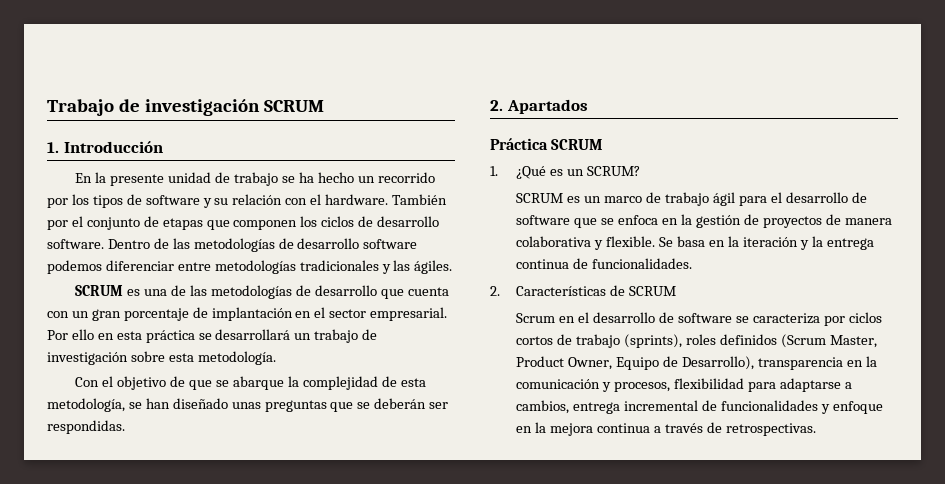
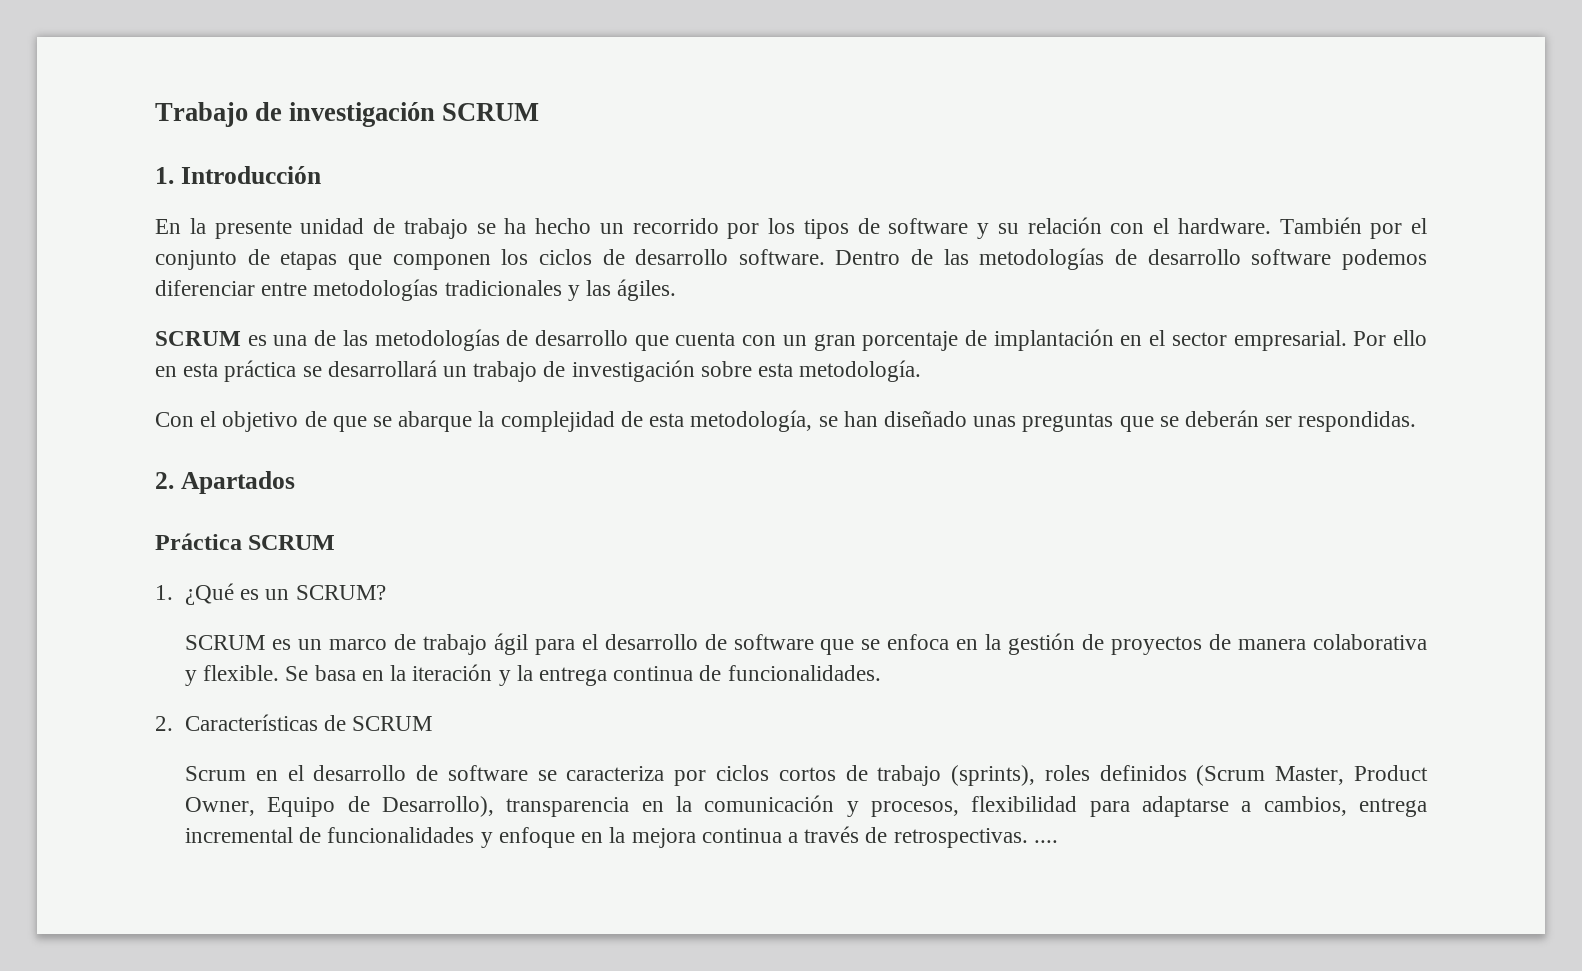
- Scrum en el desarrollo de software se caracteriza por ciclos cortos de trabajo (sprints), roles definidos (Scrum Master, Product Owner, Equipo de Desarrollo), transparencia en la comunicación y procesos, flexibilidad para adaptarse a cambios, entrega incremental de funcionalidades y enfoque en la mejora continua a través de retrospectivas.
+ Scrum en el desarrollo de software se caracteriza por ciclos cortos de trabajo (sprints), roles definidos (Scrum Master, Product Owner, Equipo de Desarrollo), transparencia en la comunicación y procesos, flexibilidad para adaptarse a cambios, entrega incremental de funcionalidades y enfoque en la mejora continua a través de retrospectivas. ....

